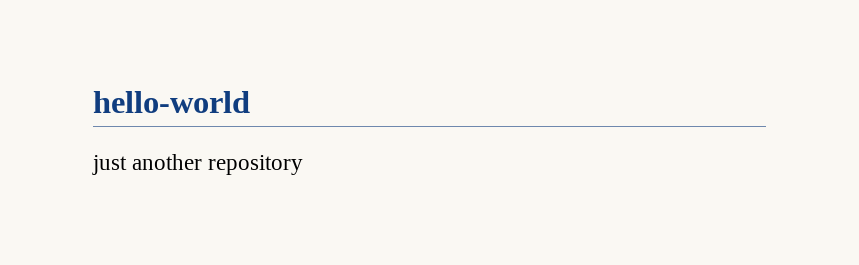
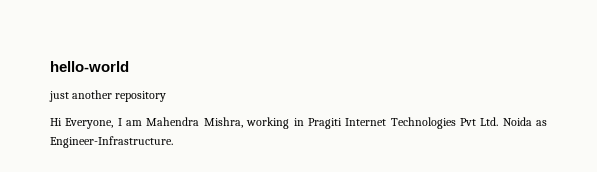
+ Hi Everyone, I am Mahendra Mishra, working in Pragiti Internet Technologies Pvt Ltd. Noida as Engineer-Infrastructure.

